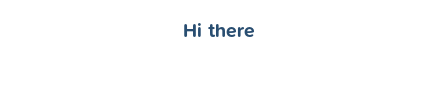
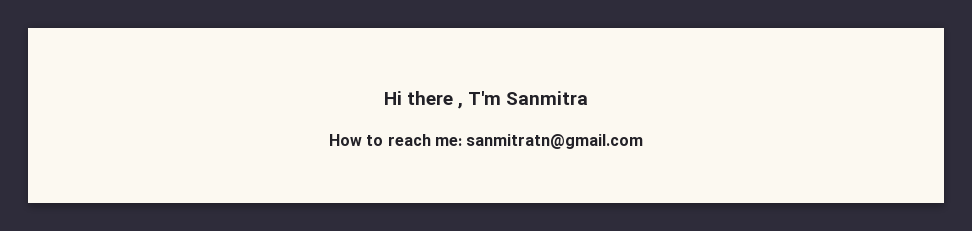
- Hi there
+ Hi there , T'm Sanmitra
+ How to reach me: sanmitratn@gmail.com

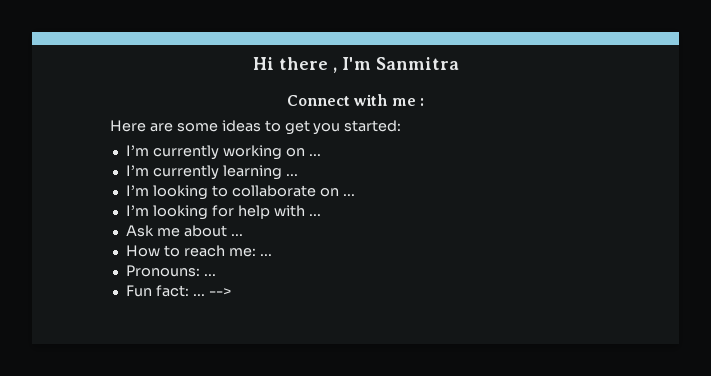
- Hi there , T'm Sanmitra
+ Hi there , I'm Sanmitra
- How to reach me: sanmitratn@gmail.com
+ Connect with me :
+ Here are some ideas to get you started:
+ I’m currently working on ...
+ I’m currently learning ...
+ I’m looking to collaborate on ...
+ I’m looking for help with ...
+ Ask me about ...
+ How to reach me: ...
+ Pronouns: ...
+ Fun fact: ... -->

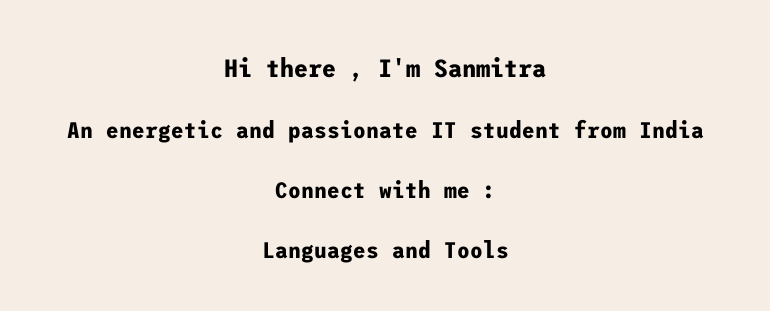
+ An energetic and passionate IT student from India
  Connect with me :
- Here are some ideas to get you started:
- I’m currently working on ...
- I’m currently learning ...
- I’m looking to collaborate on ...
- I’m looking for help with ...
- Ask me about ...
- How to reach me: ...
- Pronouns: ...
- Fun fact: ... -->
+ Languages and Tools

